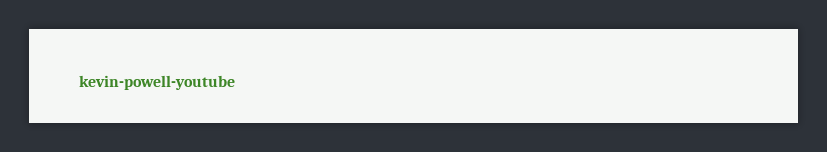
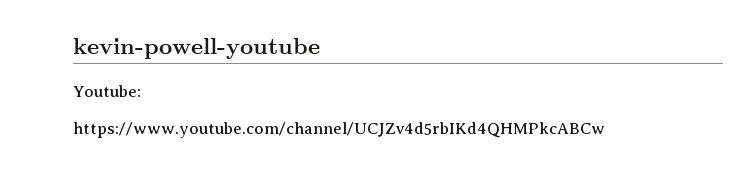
+ Youtube:
+ https://www.youtube.com/channel/UCJZv4d5rbIKd4QHMPkcABCw

